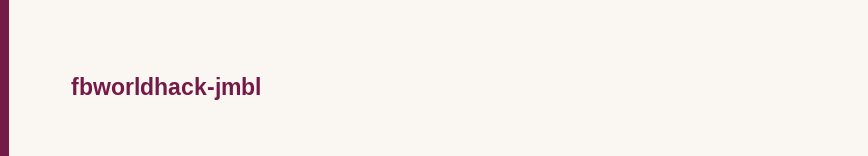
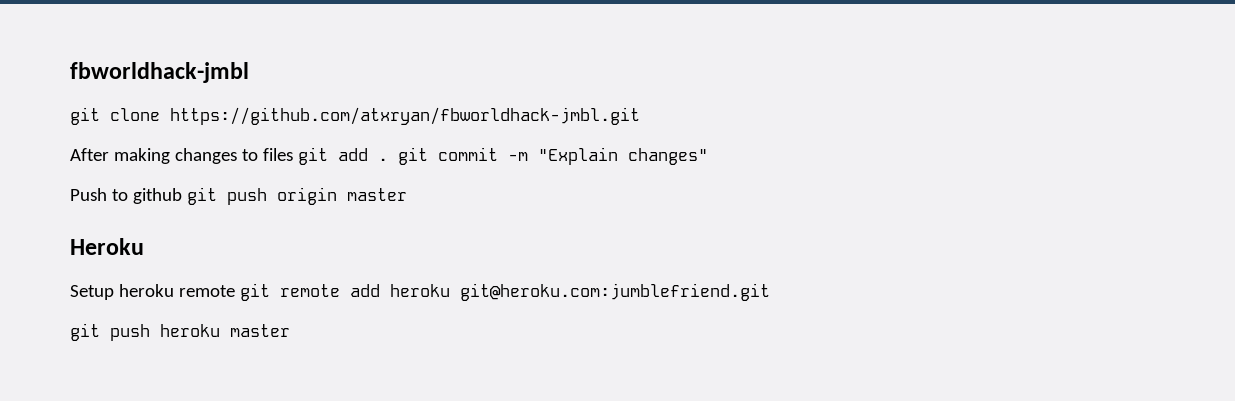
+ git clone https://github.com/atxryan/fbworldhack-jmbl.git
+ After making changes to files git add . git commit -m "Explain changes"
+ Push to github git push origin master
+ Heroku
+ Setup heroku remote git remote add heroku git@heroku.com:jumblefriend.git
+ git push heroku master

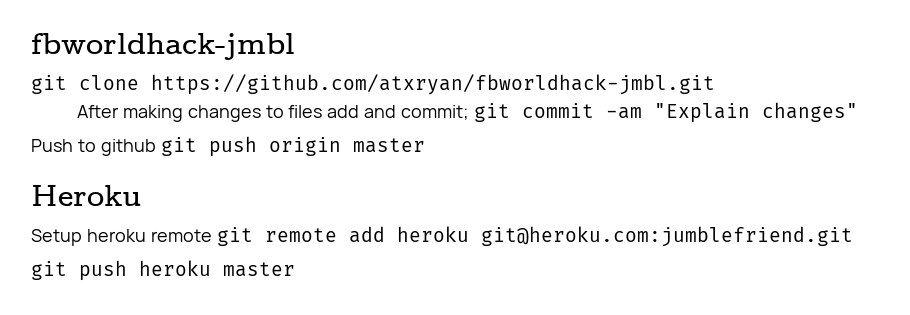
- After making changes to files git add . git commit -m "Explain changes"
+ After making changes to files add and commit; git commit -am "Explain changes"

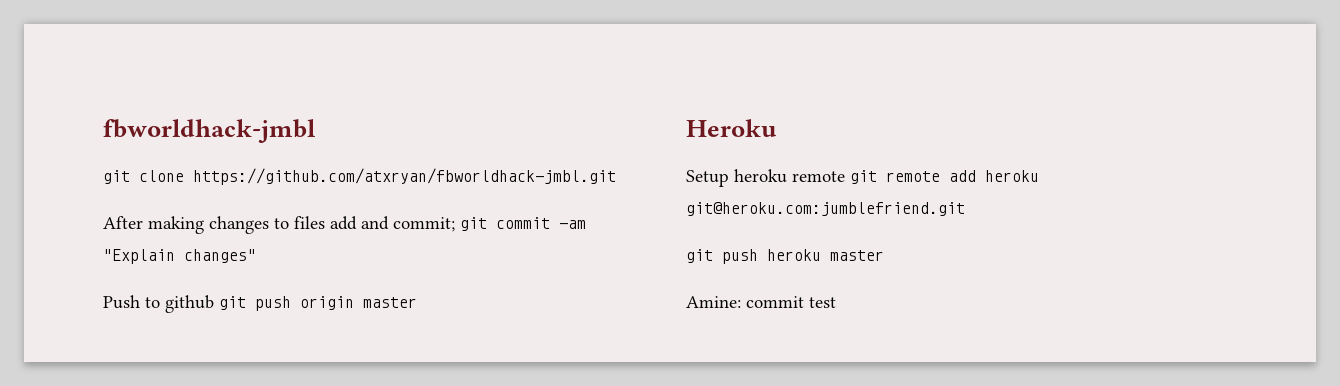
+ Amine: commit test

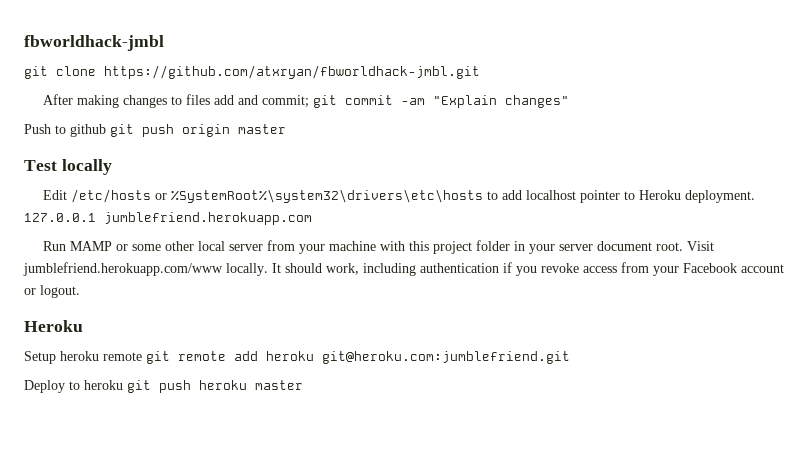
+ Test locally
+ Edit /etc/hosts or %SystemRoot%\system32\drivers\etc\hosts to add localhost pointer to Heroku deployment. 127.0.0.1 jumblefriend.herokuapp.com
+ Run MAMP or some other local server from your machine with this project folder in your server document root. Visit jumblefriend.herokuapp.com/www locally. It should work, including authentication if you revoke access from your Facebook account or logout.
- git push heroku master
+ Deploy to heroku git push heroku master
- Amine: commit test

